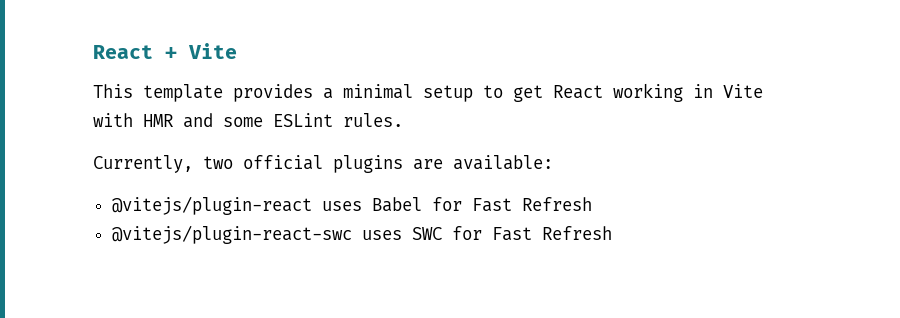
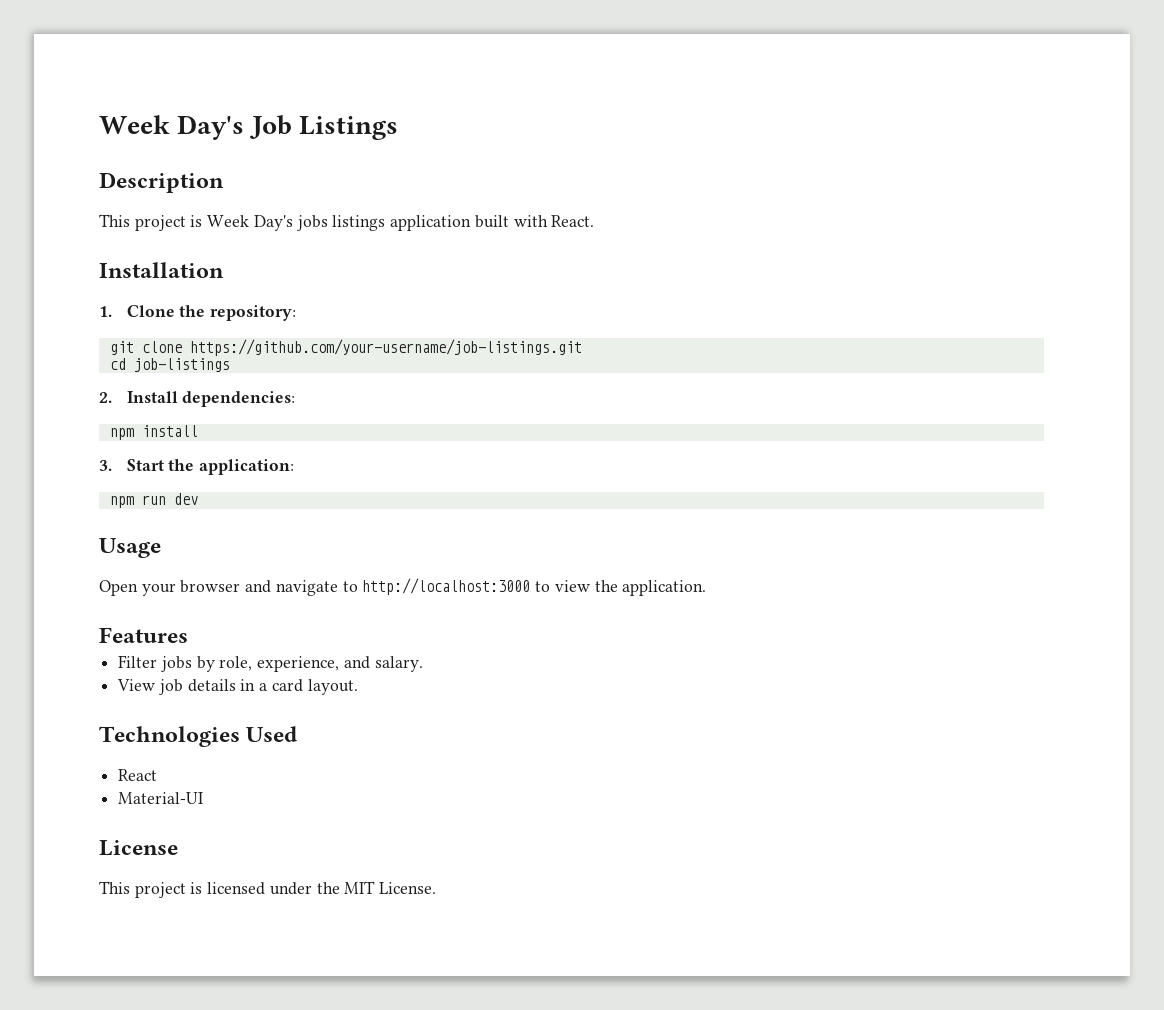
- React + Vite
- This template provides a minimal setup to get React working in Vite with HMR and some ESLint rules.
- Currently, two official plugins are available:
- @vitejs/plugin-react uses Babel for Fast Refresh
- @vitejs/plugin-react-swc uses SWC for Fast Refresh
+ Week Day's Job Listings
+ Description
+ This project is Week Day's jobs listings application built with React.
+ Installation
+ 1. Clone the repository:
+ git clone https://github.com/your-username/job-listings.git
+ cd job-listings
+ 2. Install dependencies:
+ npm install
+ 3. Start the application:
+ npm run dev
+ Usage
+ Open your browser and navigate to http://localhost:3000 to view the application.
+ Features
+ Filter jobs by role, experience, and salary.
+ View job details in a card layout.
+ Technologies Used
+ React
+ Material-UI
+ License
+ This project is licensed under the MIT License.

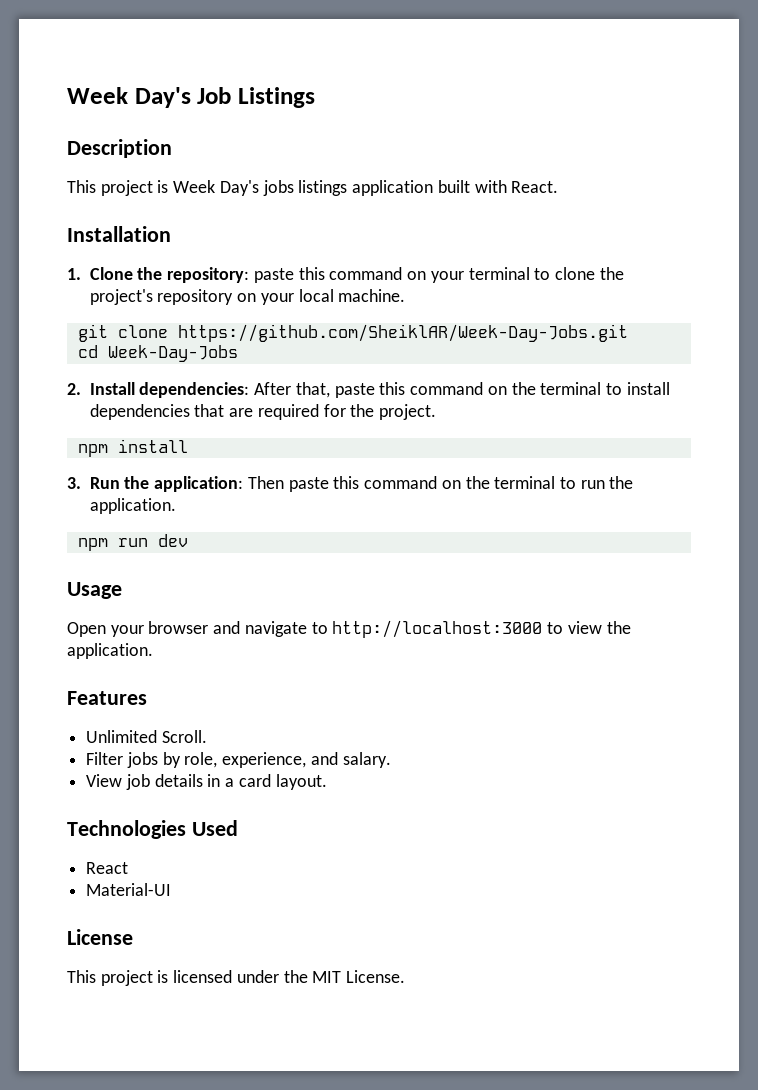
- 1. Clone the repository:
+ 1. Clone the repository: paste this command on your terminal to clone the project's repository on your local machine.
- git clone https://github.com/your-username/job-listings.git
+ git clone https://github.com/SheiklAR/Week-Day-Jobs.git
- cd job-listings
+ cd Week-Day-Jobs
- 2. Install dependencies:
+ 2. Install dependencies: After that, paste this command on the terminal to install dependencies that are required for the project.
- 3. Start the application:
+ 3. Run the application: Then paste this command on the terminal to run the application.
+ Unlimited Scroll.

